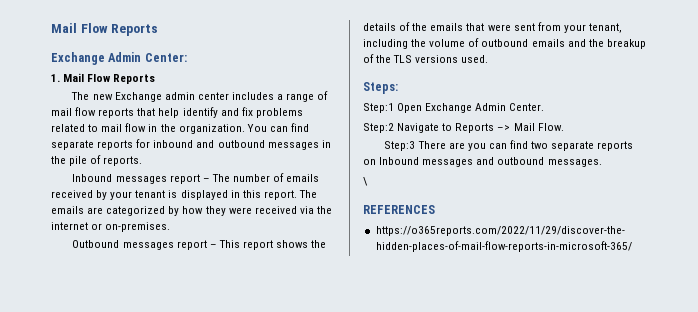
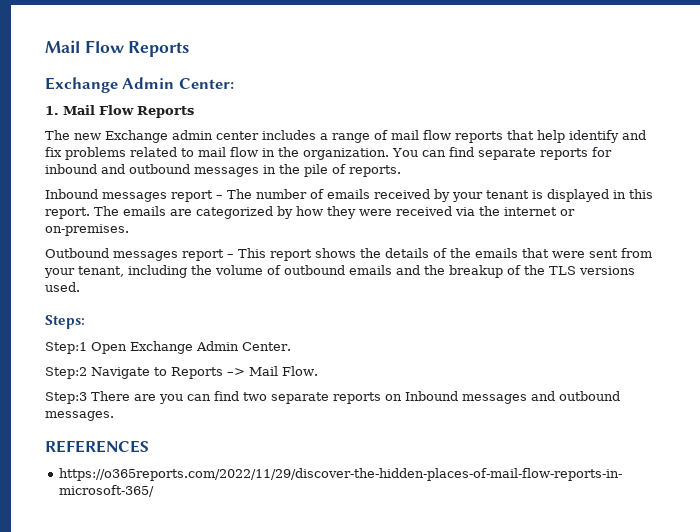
- \

